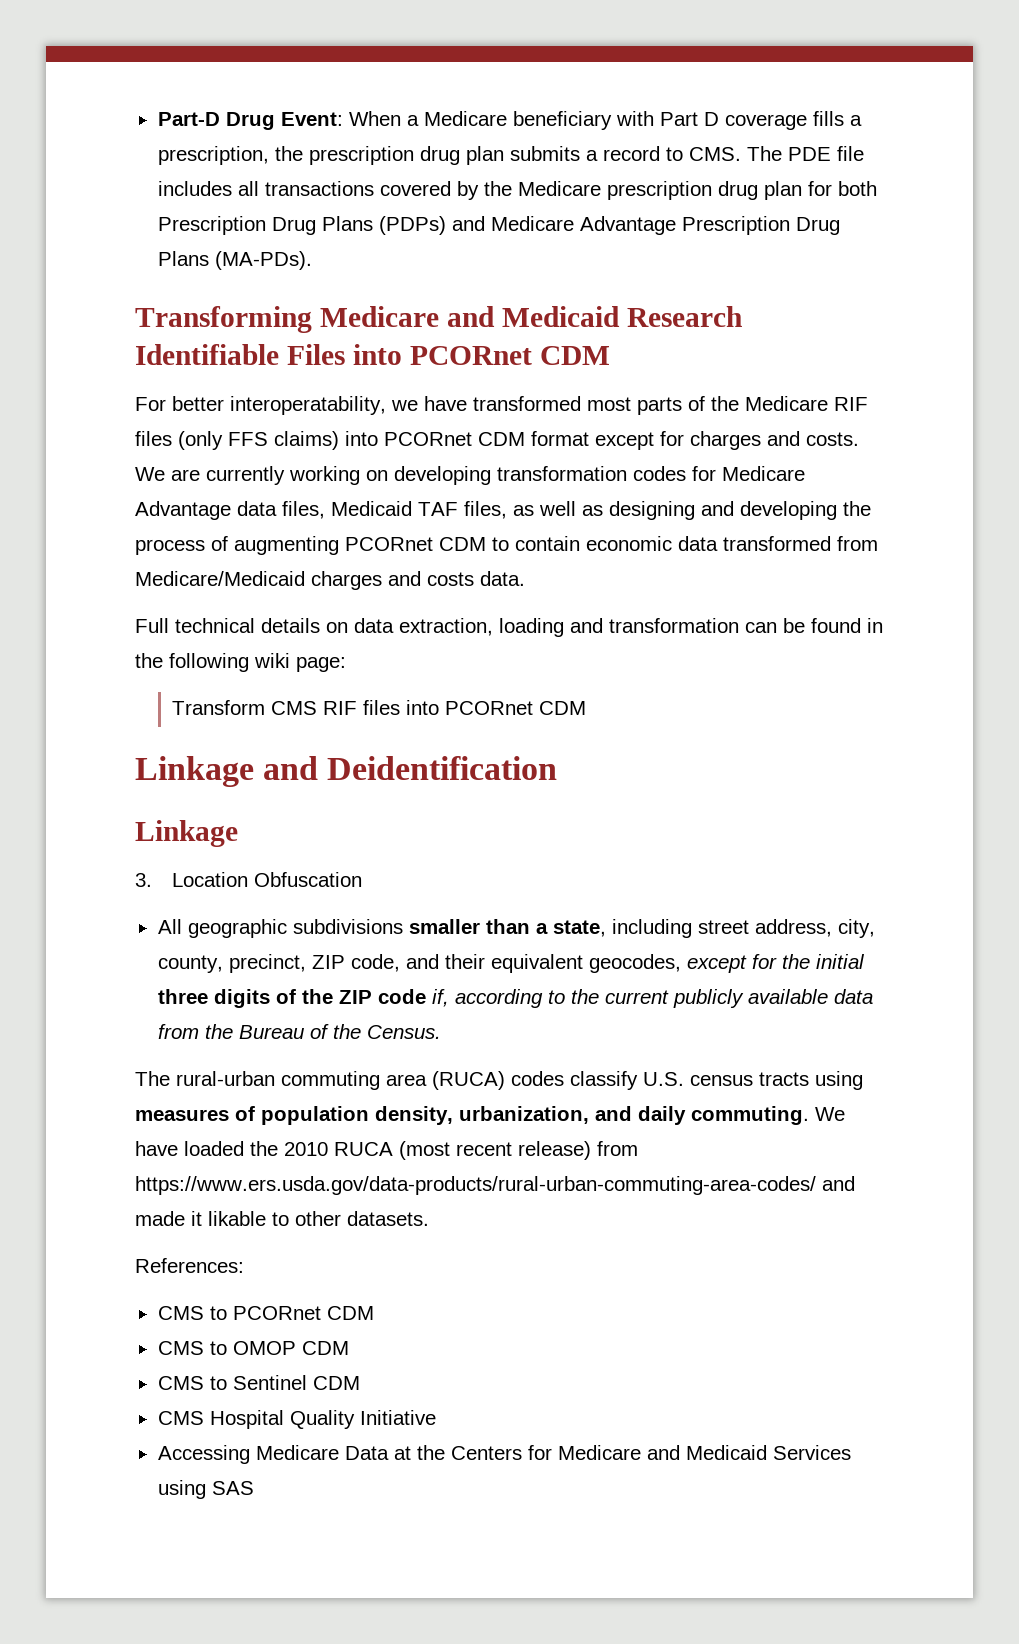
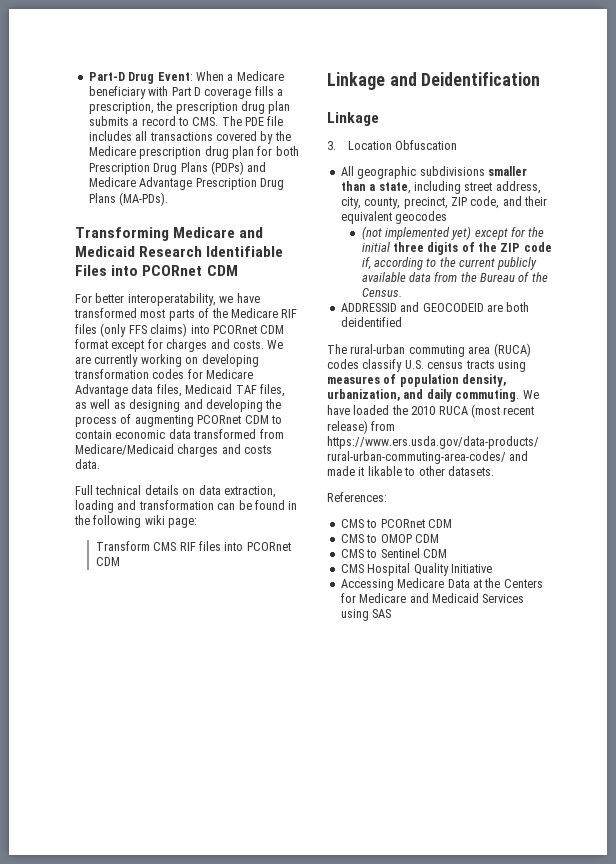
- All geographic subdivisions smaller than a state, including street address, city, county, precinct, ZIP code, and their equivalent geocodes, except for the initial three digits of the ZIP code if, according to the current publicly available data from the Bureau of the Census.
+ All geographic subdivisions smaller than a state, including street address, city, county, precinct, ZIP code, and their equivalent geocodes
+ (not implemented yet) except for the initial three digits of the ZIP code if, according to the current publicly available data from the Bureau of the Census.
+ ADDRESSID and GEOCODEID are both deidentified

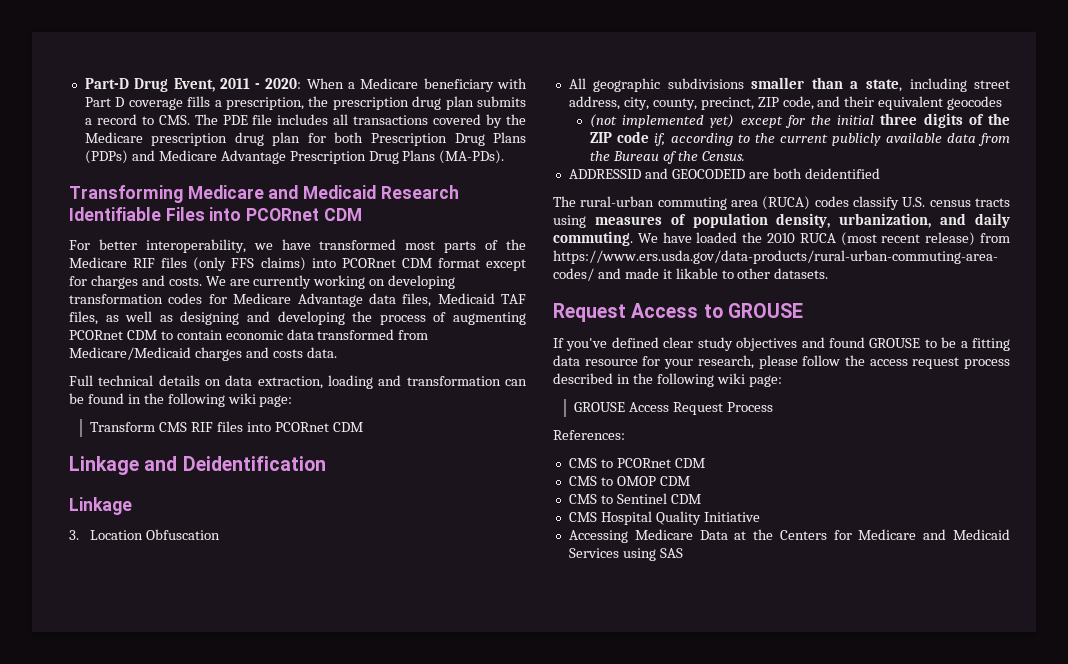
- Part-D Drug Event: When a Medicare beneficiary with Part D coverage fills a prescription, the prescription drug plan submits a record to CMS. The PDE file includes all transactions covered by the Medicare prescription drug plan for both Prescription Drug Plans (PDPs) and Medicare Advantage Prescription Drug Plans (MA-PDs).
+ Part-D Drug Event, 2011 - 2020: When a Medicare beneficiary with Part D coverage fills a prescription, the prescription drug plan submits a record to CMS. The PDE file includes all transactions covered by the Medicare prescription drug plan for both Prescription Drug Plans (PDPs) and Medicare Advantage Prescription Drug Plans (MA-PDs).
- For better interoperatability, we have transformed most parts of the Medicare RIF files (only FFS claims) into PCORnet CDM format except for charges and costs.
+ For better interoperability, we have transformed most parts of the Medicare RIF files (only FFS claims) into PCORnet CDM format except for charges and costs.
+ Request Access to GROUSE
+ If you've defined clear study objectives and found GROUSE to be a fitting data resource for your research, please follow the access request process described in the following wiki page:
+ GROUSE Access Request Process

